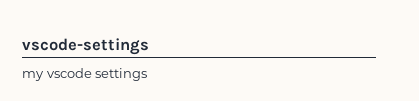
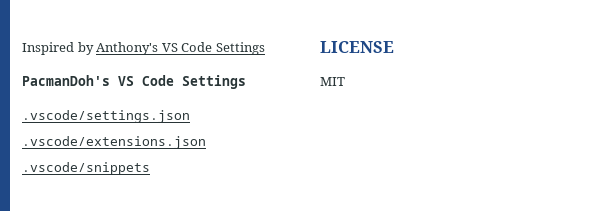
- vscode-settings
- my vscode settings
+ Inspired by Anthony's VS Code Settings
+ PacmanDoh's VS Code Settings
+ .vscode/settings.json
+ .vscode/extensions.json
+ .vscode/snippets
+ LICENSE
+ MIT

